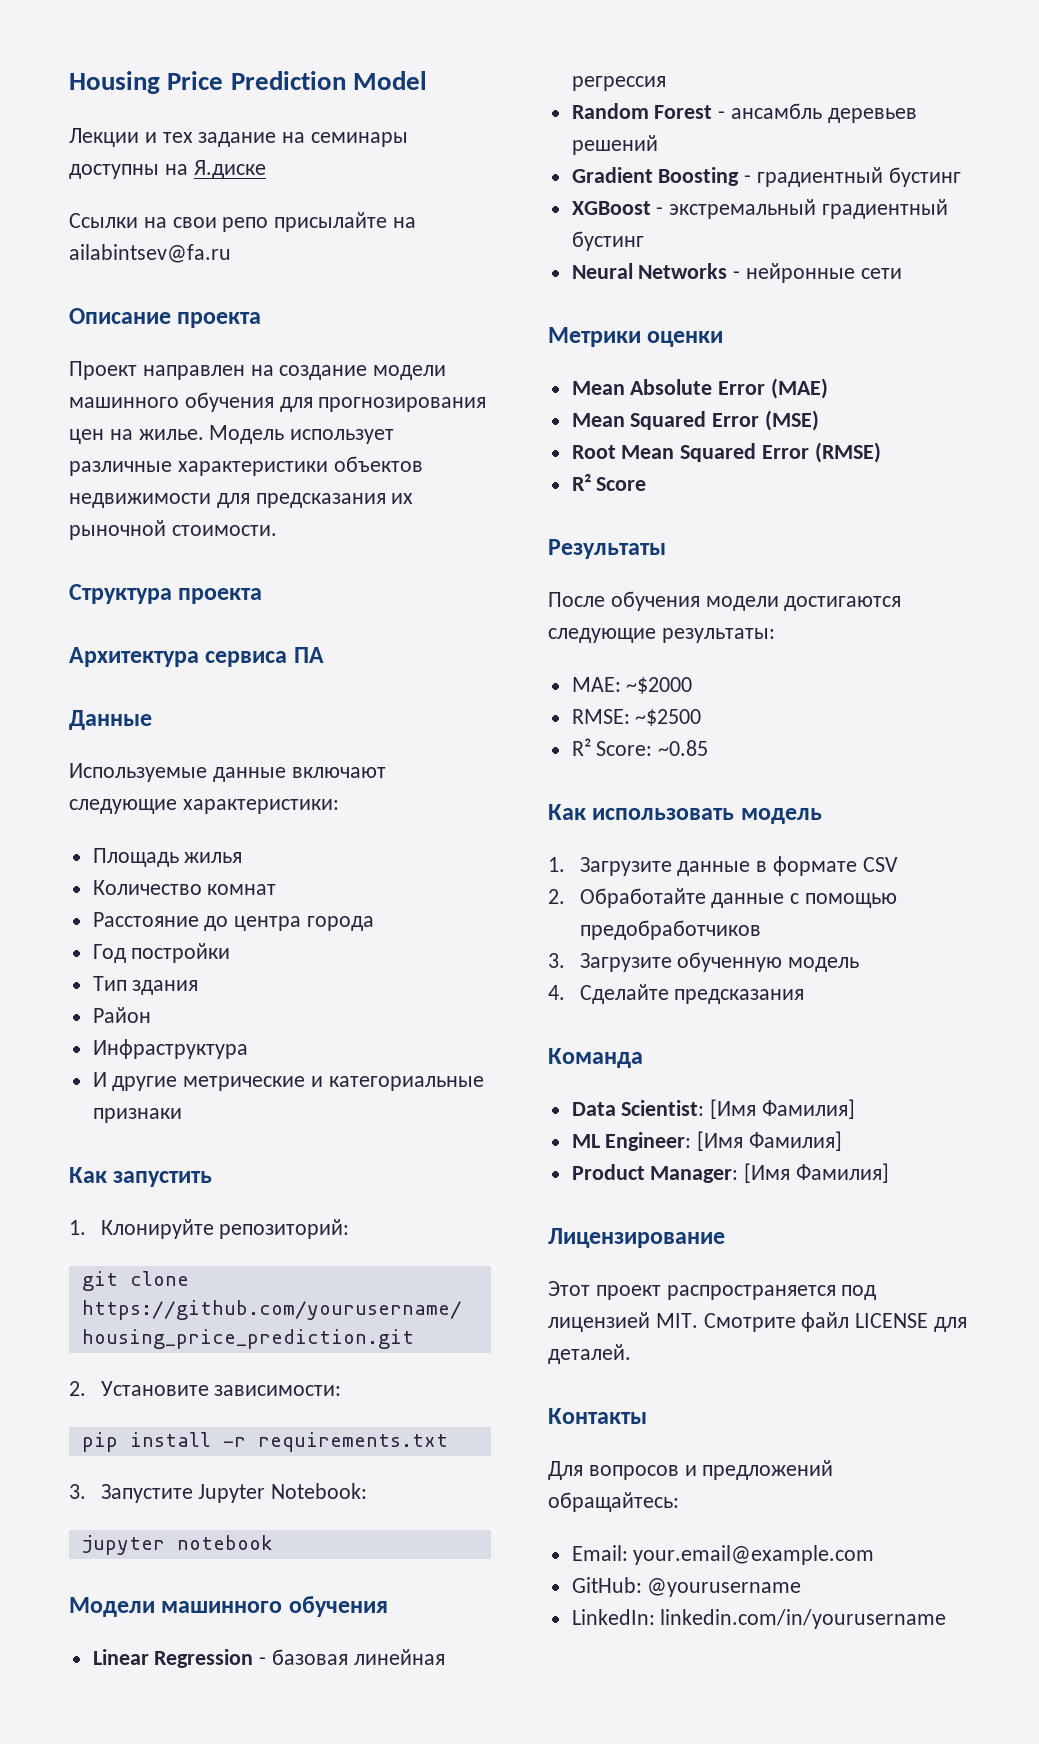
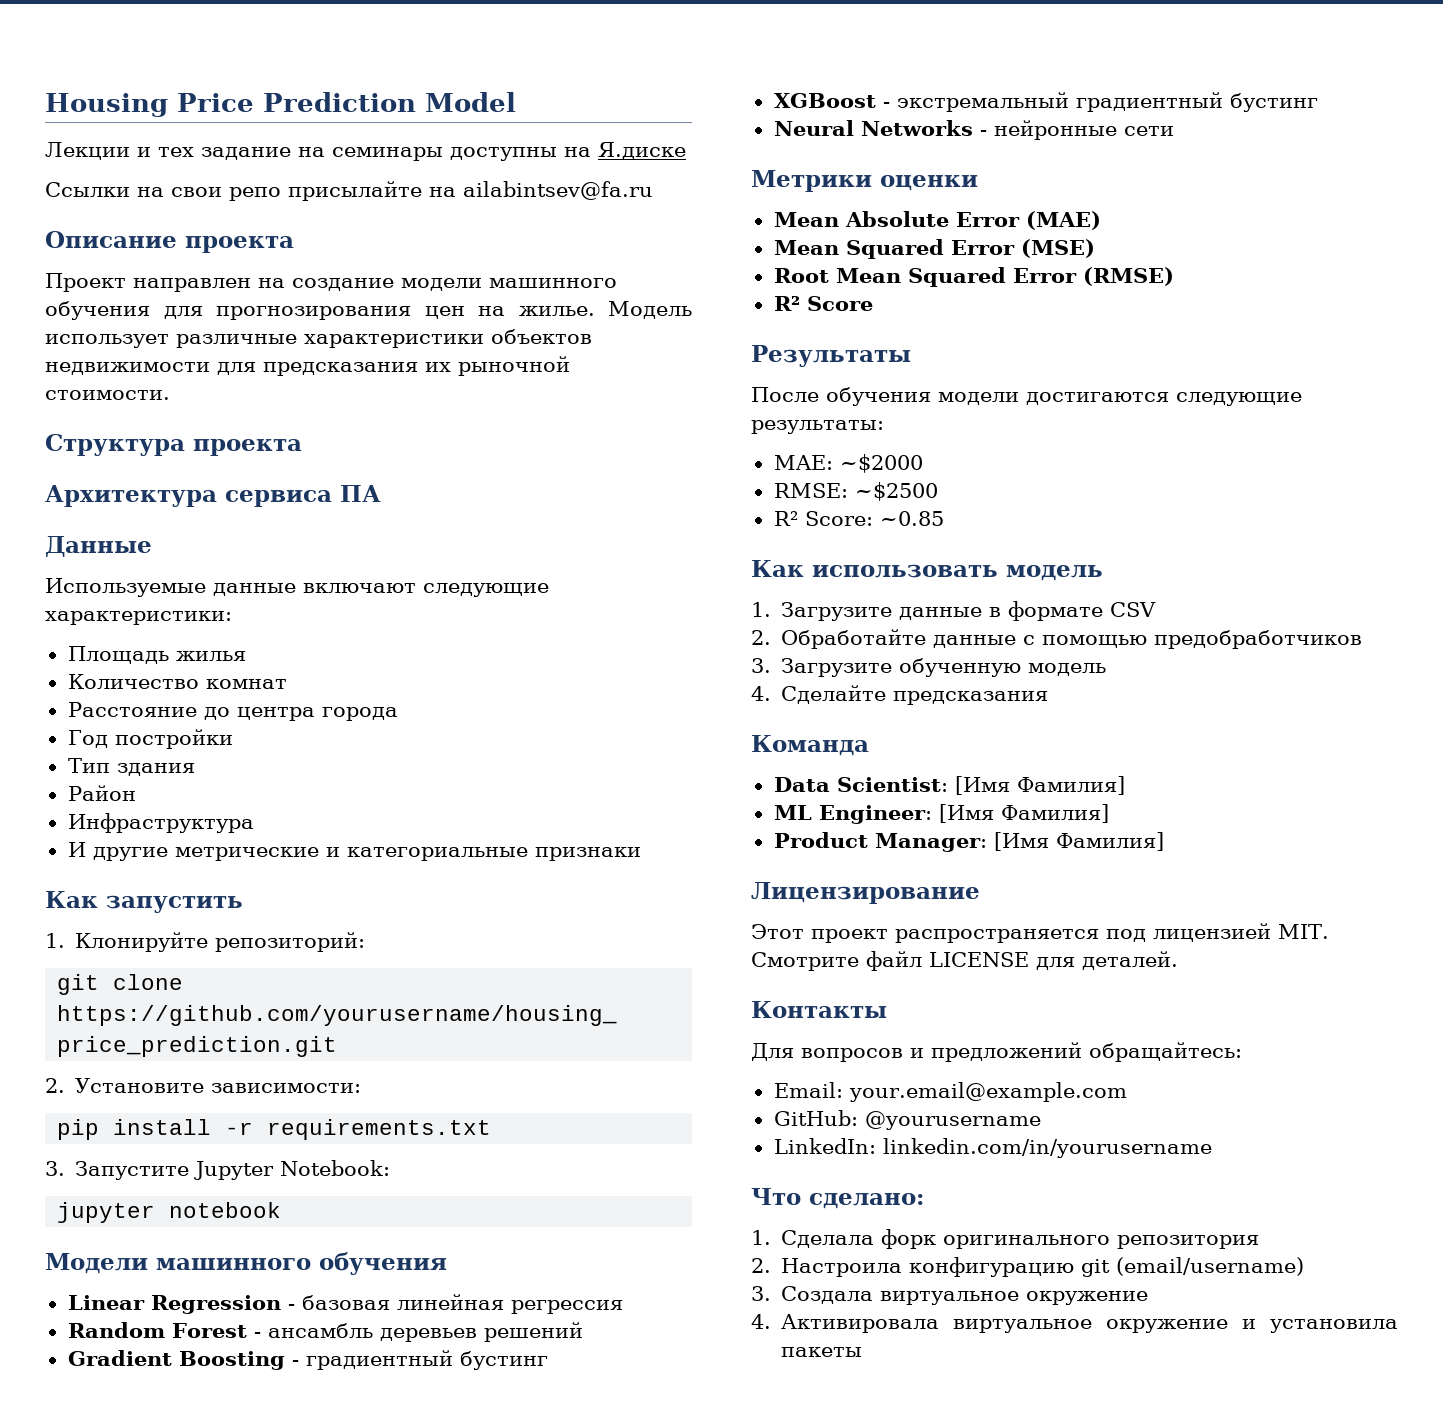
+ Что сделано:
+ 1. Сделала форк оригинального репозитория
+ 2. Настроила конфигурацию git (email/username)
+ 3. Создала виртуальное окружение
+ 4. Активировала виртуальное окружение и установила пакеты

